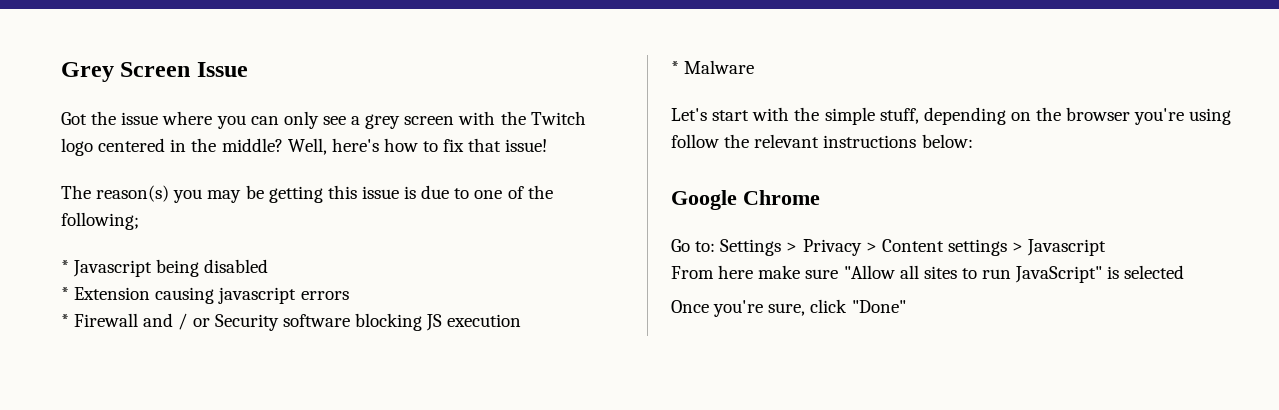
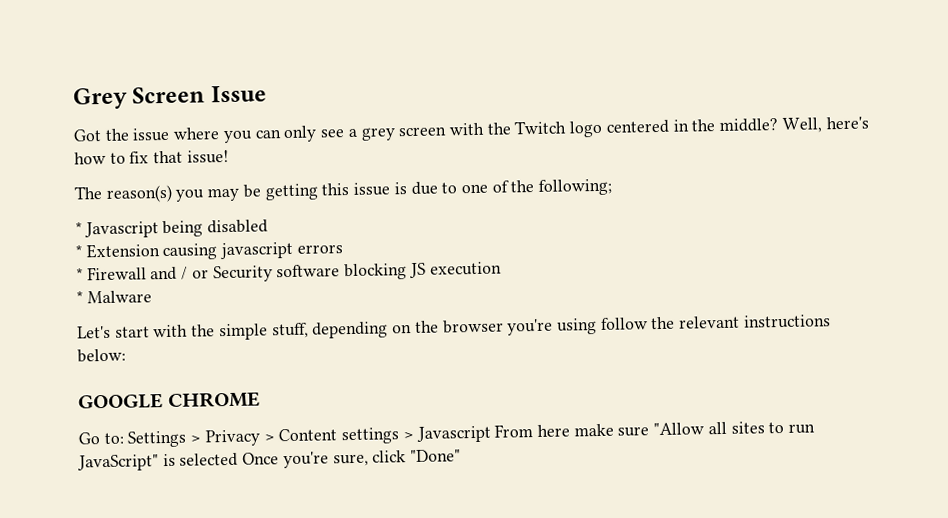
- Google Chrome
+ GOOGLE CHROME
- Go to: Settings > Privacy > Content settings > Javascript
- From here make sure "Allow all sites to run JavaScript" is selected
- Once you're sure, click "Done"
+ Go to: Settings > Privacy > Content settings > Javascript From here make sure "Allow all sites to run JavaScript" is selected Once you're sure, click "Done"

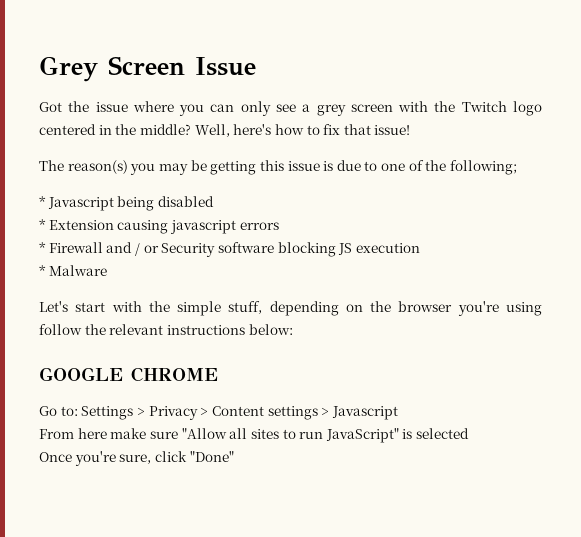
- Go to: Settings > Privacy > Content settings > Javascript From here make sure "Allow all sites to run JavaScript" is selected Once you're sure, click "Done"
+ Go to: Settings > Privacy > Content settings > Javascript
+ From here make sure "Allow all sites to run JavaScript" is selected
+ Once you're sure, click "Done"

